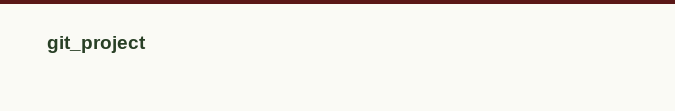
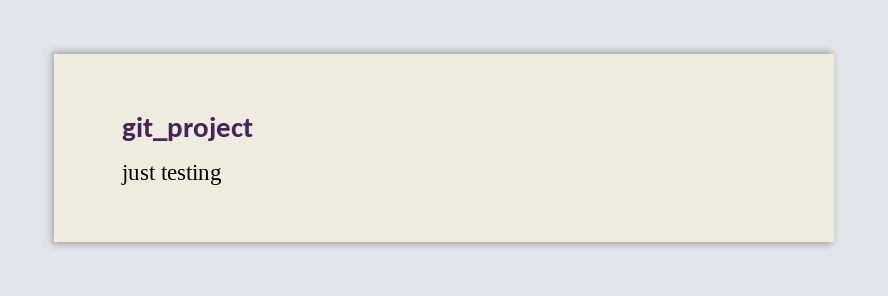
+ just testing

